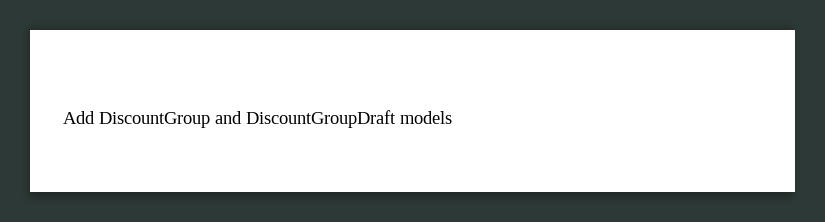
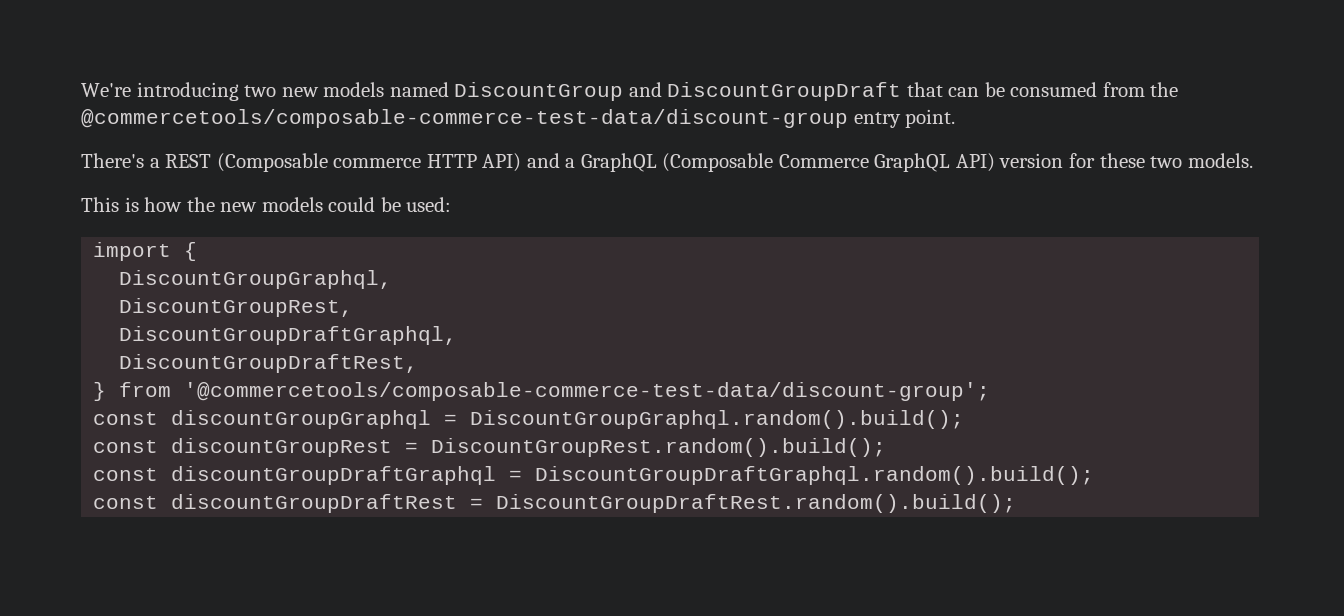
- Add DiscountGroup and DiscountGroupDraft models
+ We're introducing two new models named DiscountGroup and DiscountGroupDraft that can be consumed from the @commercetools/composable-commerce-test-data/discount-group entry point.
+ There's a REST (Composable commerce HTTP API) and a GraphQL (Composable Commerce GraphQL API) version for these two models.
+ This is how the new models could be used:
+ import {
+ DiscountGroupGraphql,
+ DiscountGroupRest,
+ DiscountGroupDraftGraphql,
+ DiscountGroupDraftRest,
+ } from '@commercetools/composable-commerce-test-data/discount-group';
+ const discountGroupGraphql = DiscountGroupGraphql.random().build();
+ const discountGroupRest = DiscountGroupRest.random().build();
+ const discountGroupDraftGraphql = DiscountGroupDraftGraphql.random().build();
+ const discountGroupDraftRest = DiscountGroupDraftRest.random().build();

